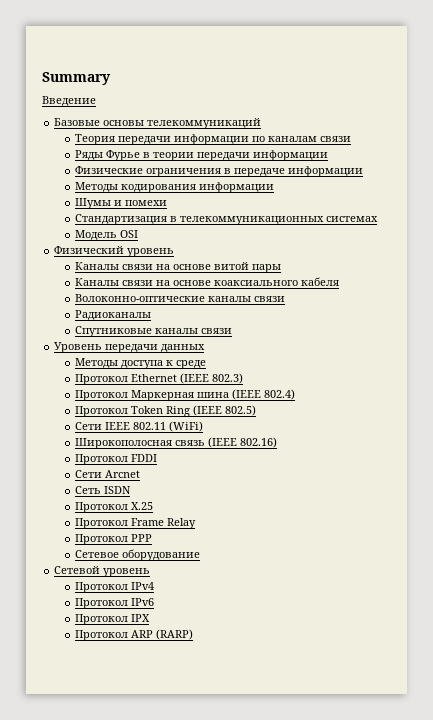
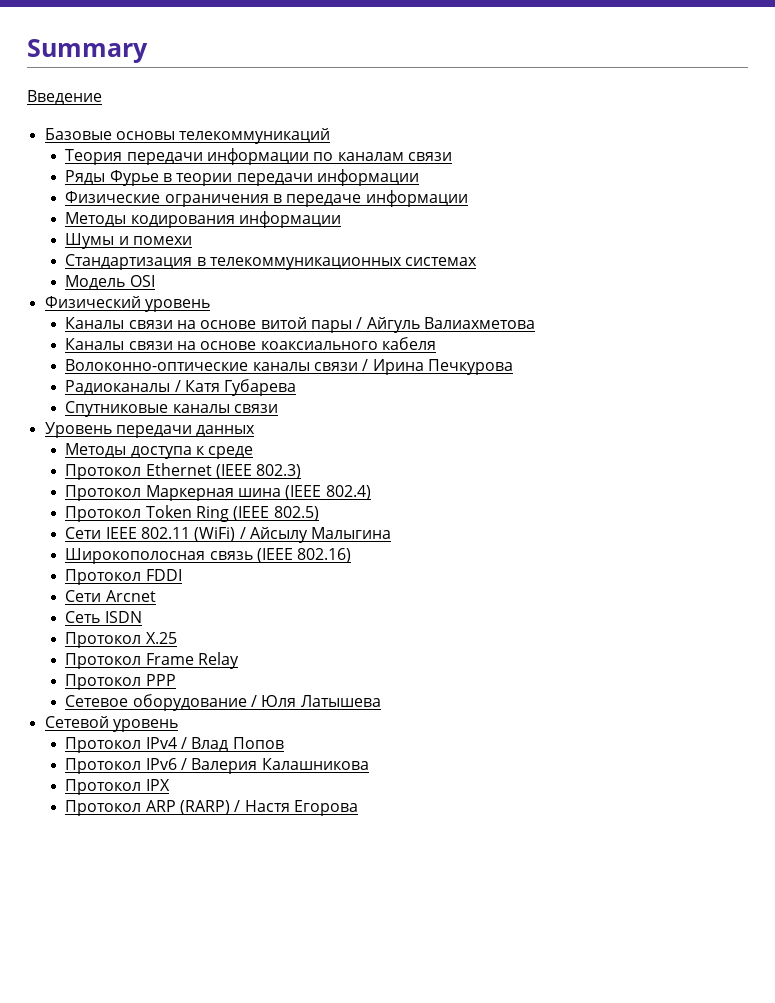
- Каналы связи на основе витой пары
+ Каналы связи на основе витой пары / Айгуль Валиахметова
- Волоконно-оптические каналы связи
- Радиоканалы
+ Волоконно-оптические каналы связи / Ирина Печкурова
+ Радиоканалы / Катя Губарева
- Сети IEEE 802.11 (WiFi)
+ Сети IEEE 802.11 (WiFi) / Айсылу Малыгина
- Сетевое оборудование
+ Сетевое оборудование / Юля Латышева
- Протокол IPv4
+ Протокол IPv4 / Влад Попов
- Протокол IPv6
+ Протокол IPv6 / Валерия Калашникова
- Протокол ARP (RARP)
+ Протокол ARP (RARP) / Настя Егорова

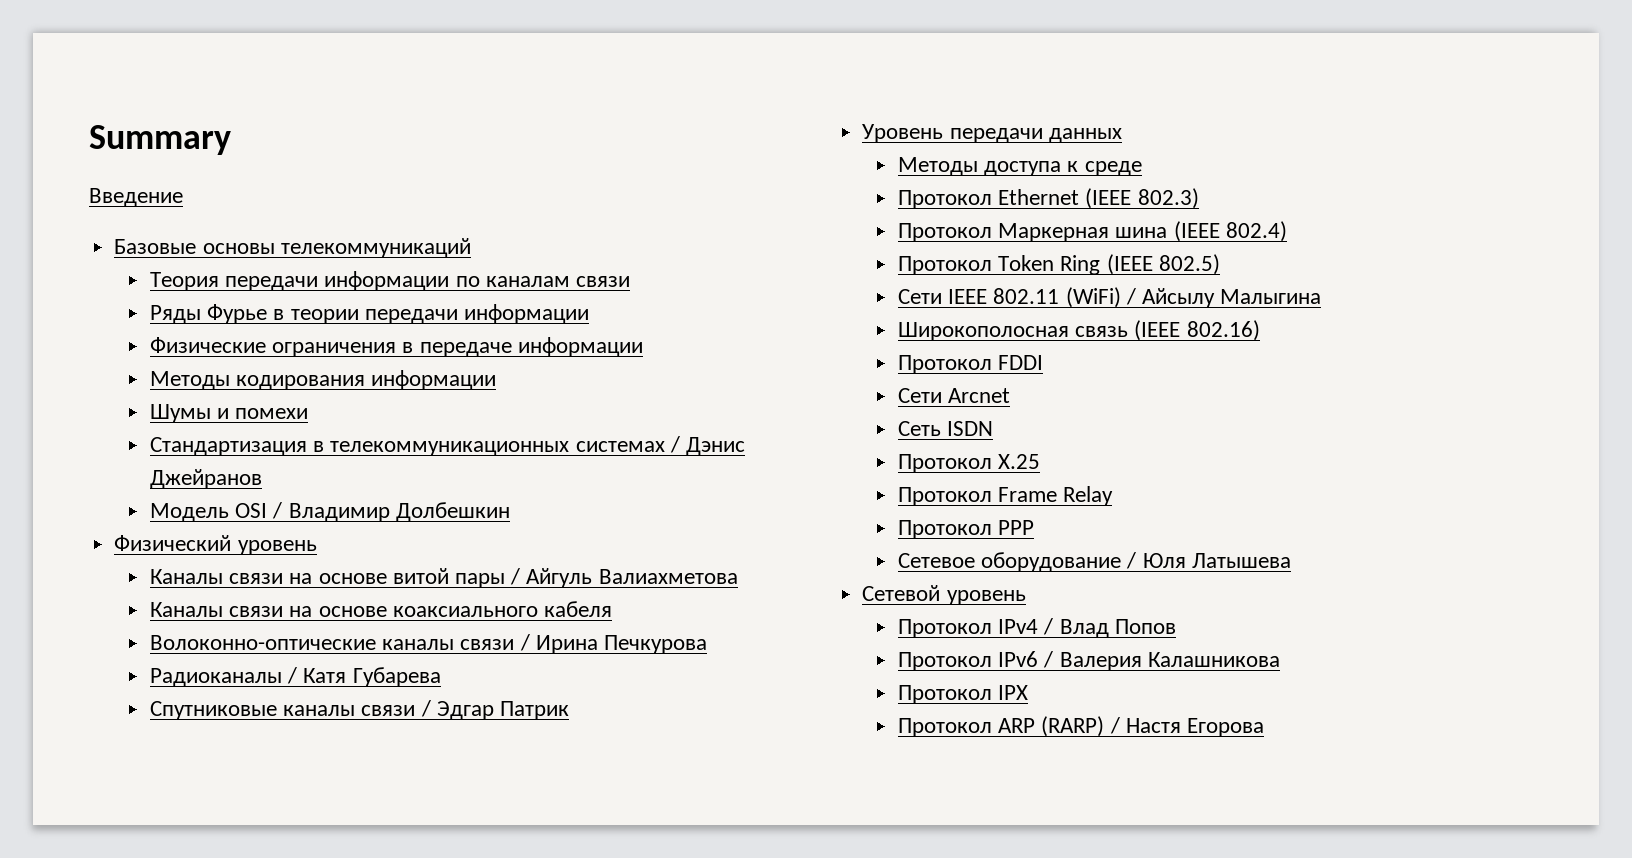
- Стандартизация в телекоммуникационных системах
+ Стандартизация в телекоммуникационных системах / Дэнис Джейранов
- Модель OSI
+ Модель OSI / Владимир Долбешкин
- Спутниковые каналы связи
+ Спутниковые каналы связи / Эдгар Патрик

